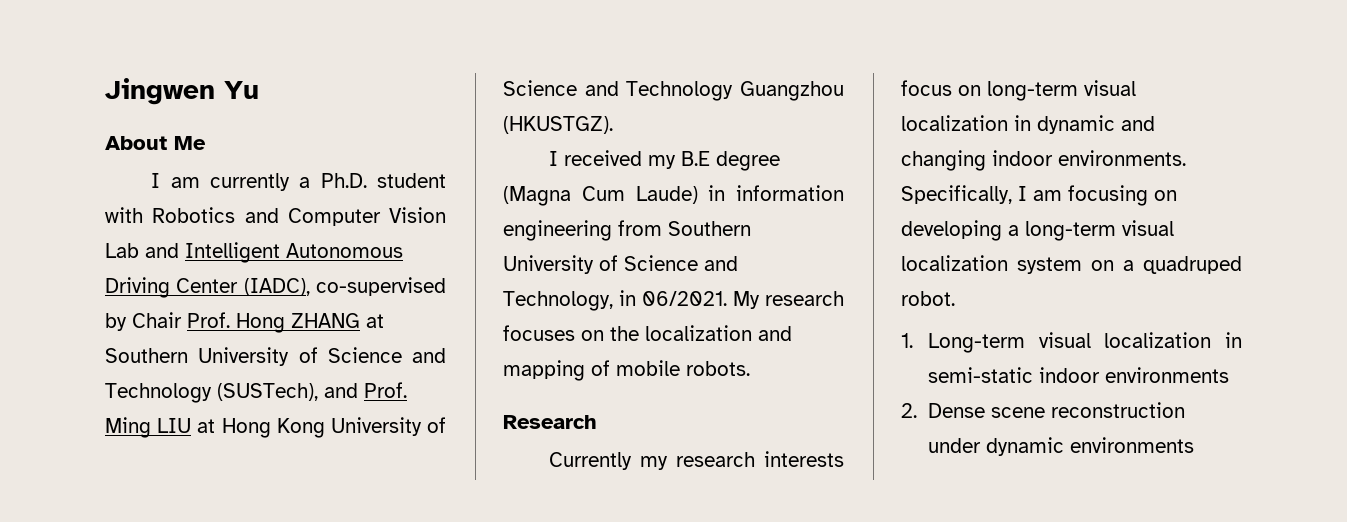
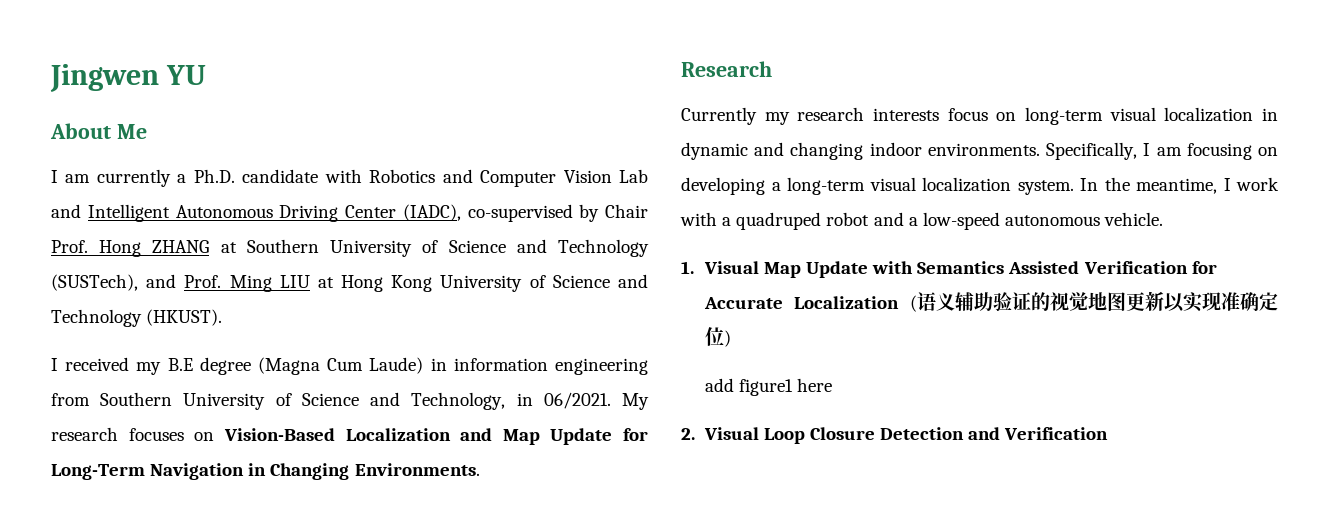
- Jingwen Yu
+ Jingwen YU
- I am currently a Ph.D. student with Robotics and Computer Vision Lab and Intelligent Autonomous Driving Center (IADC), co-supervised by Chair Prof. Hong ZHANG at Southern University of Science and Technology (SUSTech), and Prof. Ming LIU at Hong Kong University of Science and Technology Guangzhou (HKUSTGZ).
+ I am currently a Ph.D. candidate with Robotics and Computer Vision Lab and Intelligent Autonomous Driving Center (IADC), co-supervised by Chair Prof. Hong ZHANG at Southern University of Science and Technology (SUSTech), and Prof. Ming LIU at Hong Kong University of Science and Technology (HKUST).
- My research focuses on the localization and mapping of mobile robots.
+ My research focuses on Vision-Based Localization and Map Update for Long-Term Navigation in Changing Environments.
- Specifically, I am focusing on developing a long-term visual localization system on a quadruped robot.
- 1. Long-term visual localization in semi-static indoor environments
- 2. Dense scene reconstruction under dynamic environments
+ Specifically, I am focusing on developing a long-term visual localization system. In the meantime, I work with a quadruped robot and a low-speed autonomous vehicle.
+ 1. Visual Map Update with Semantics Assisted Verification for Accurate Localization (语义辅助验证的视觉地图更新以实现准确定位)
+ add figure1 here
+ 2. Visual Loop Closure Detection and Verification

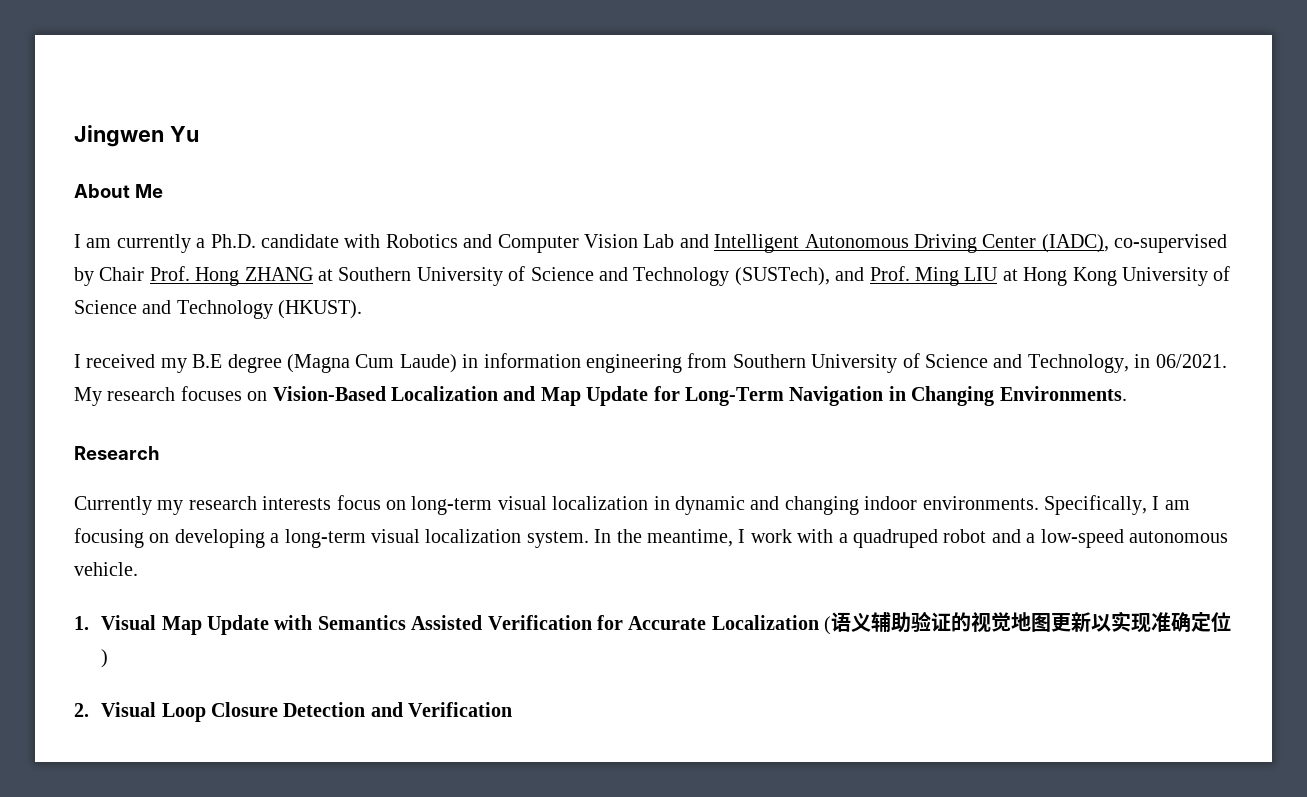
- Jingwen YU
+ Jingwen Yu
- add figure1 here

